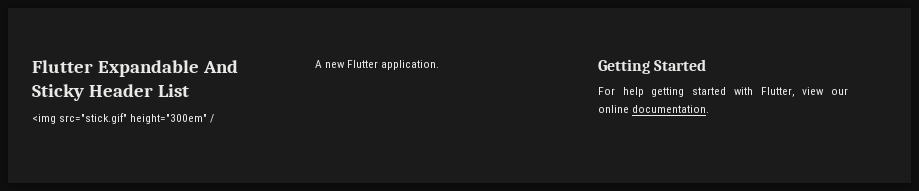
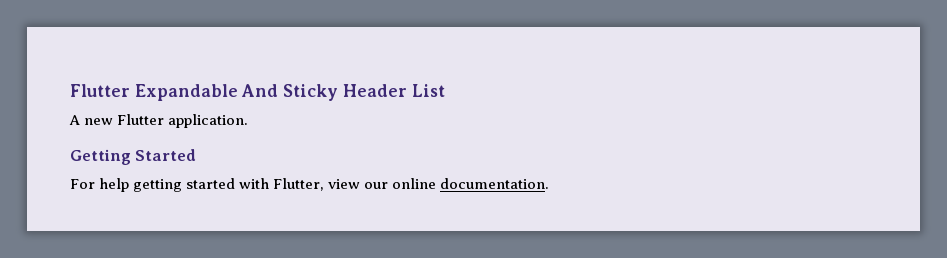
- <img src="stick.gif" height="300em" /

